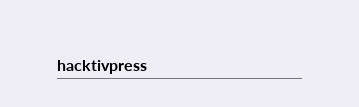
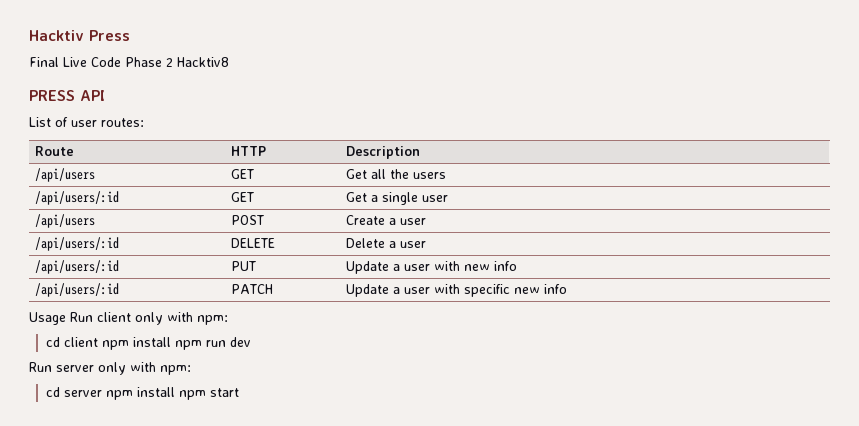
- hacktivpress
+ Hacktiv Press
+ Final Live Code Phase 2 Hacktiv8
+ PRESS API
+ List of user routes:
+ Route | HTTP | Description
+ /api/users | GET | Get all the users
+ /api/users/:id | GET | Get a single user
+ /api/users | POST | Create a user
+ /api/users/:id | DELETE | Delete a user
+ /api/users/:id | PUT | Update a user with new info
+ /api/users/:id | PATCH | Update a user with specific new info
+ Usage Run client only with npm:
+ cd client npm install npm run dev
+ Run server only with npm:
+ cd server npm install npm start

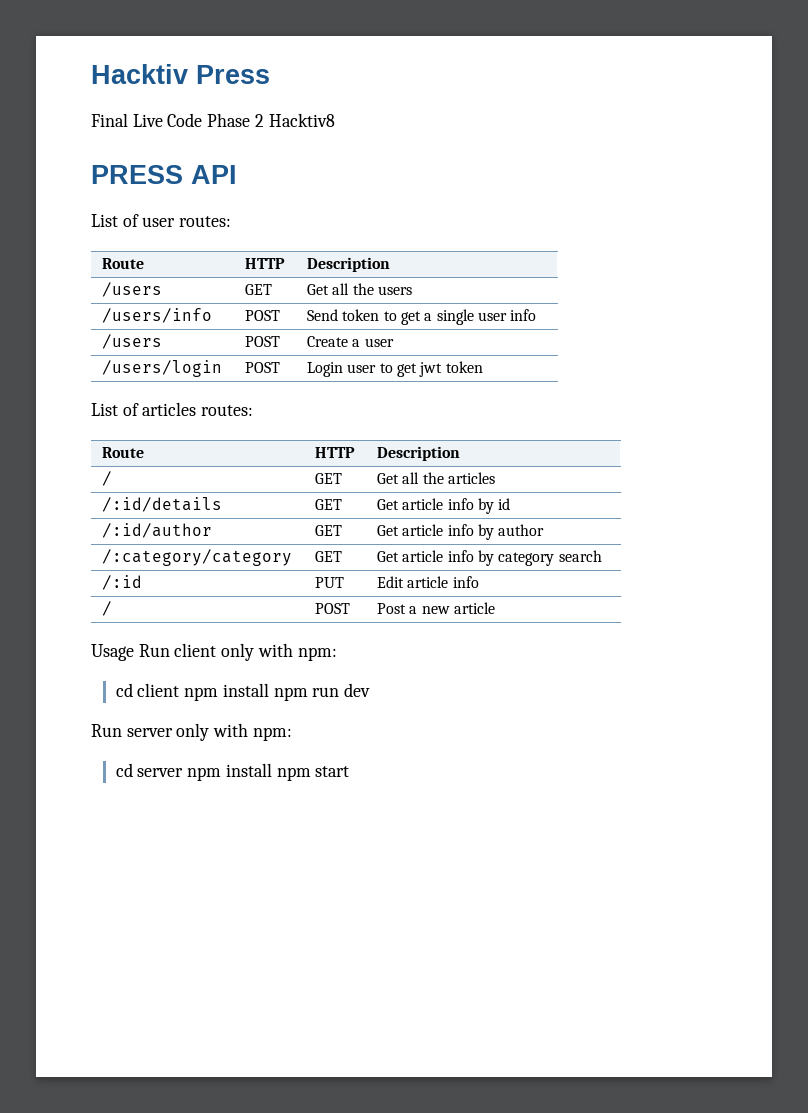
- /api/users | GET | Get all the users
+ /users | GET | Get all the users
- /api/users/:id | GET | Get a single user
- /api/users | POST | Create a user
+ /users/info | POST | Send token to get a single user info
+ /users | POST | Create a user
- /api/users/:id | DELETE | Delete a user
- /api/users/:id | PUT | Update a user with new info
- /api/users/:id | PATCH | Update a user with specific new info
+ /users/login | POST | Login user to get jwt token
+ List of articles routes:
+ Route | HTTP | Description
+ / | GET | Get all the articles
+ /:id/details | GET | Get article info by id
+ /:id/author | GET | Get article info by author
+ /:category/category | GET | Get article info by category search
+ /:id | PUT | Edit article info
+ / | POST | Post a new article

